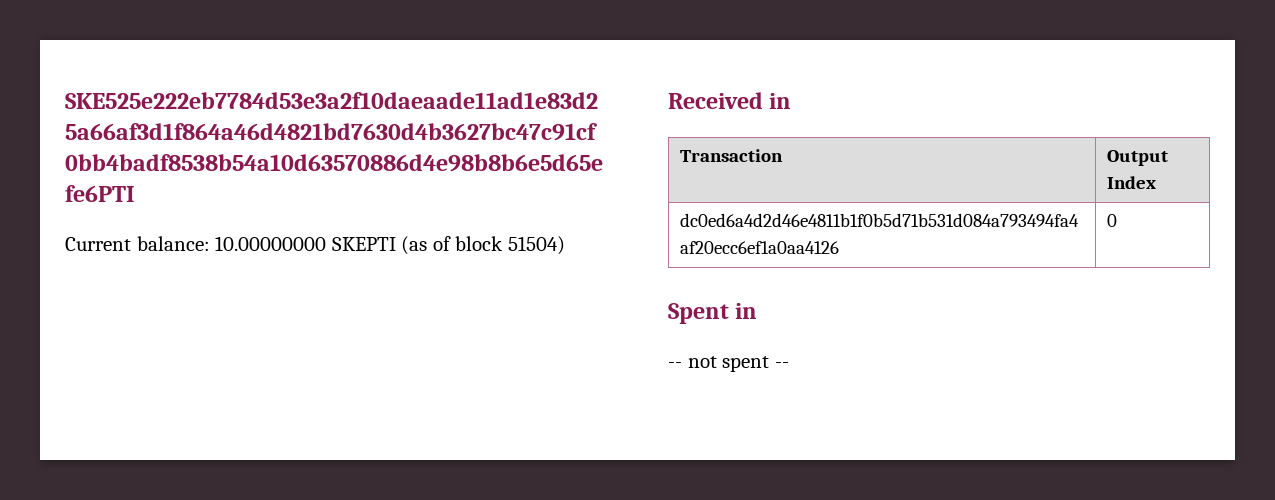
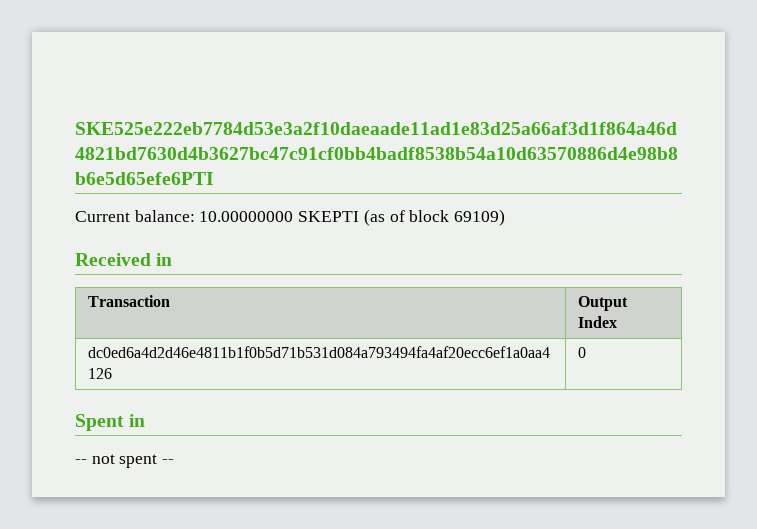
- Current balance: 10.00000000 SKEPTI (as of block 51504)
+ Current balance: 10.00000000 SKEPTI (as of block 69109)

